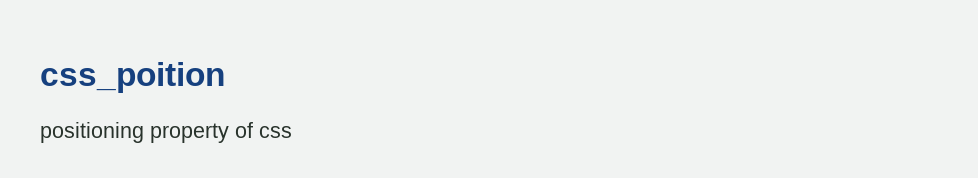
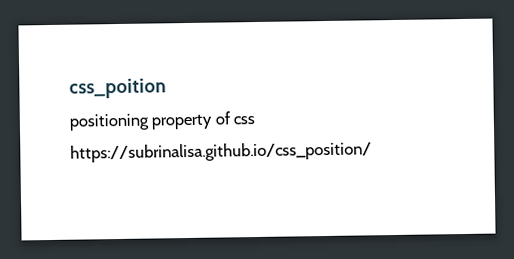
+ https://subrinalisa.github.io/css_position/

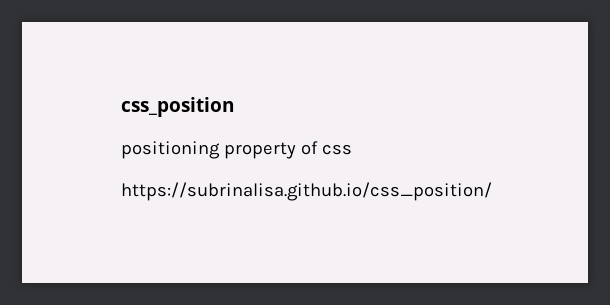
- css_poition
+ css_position

